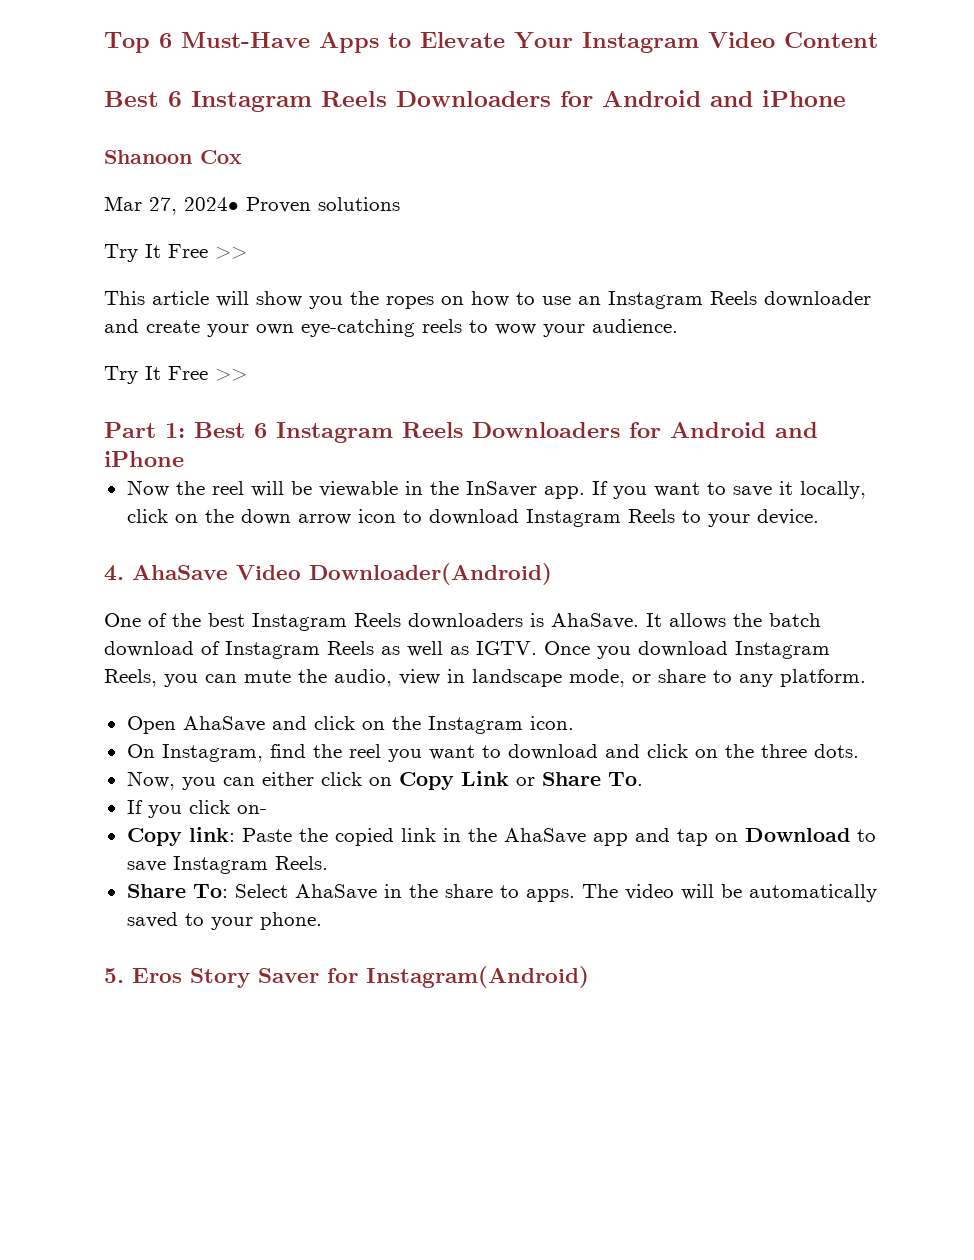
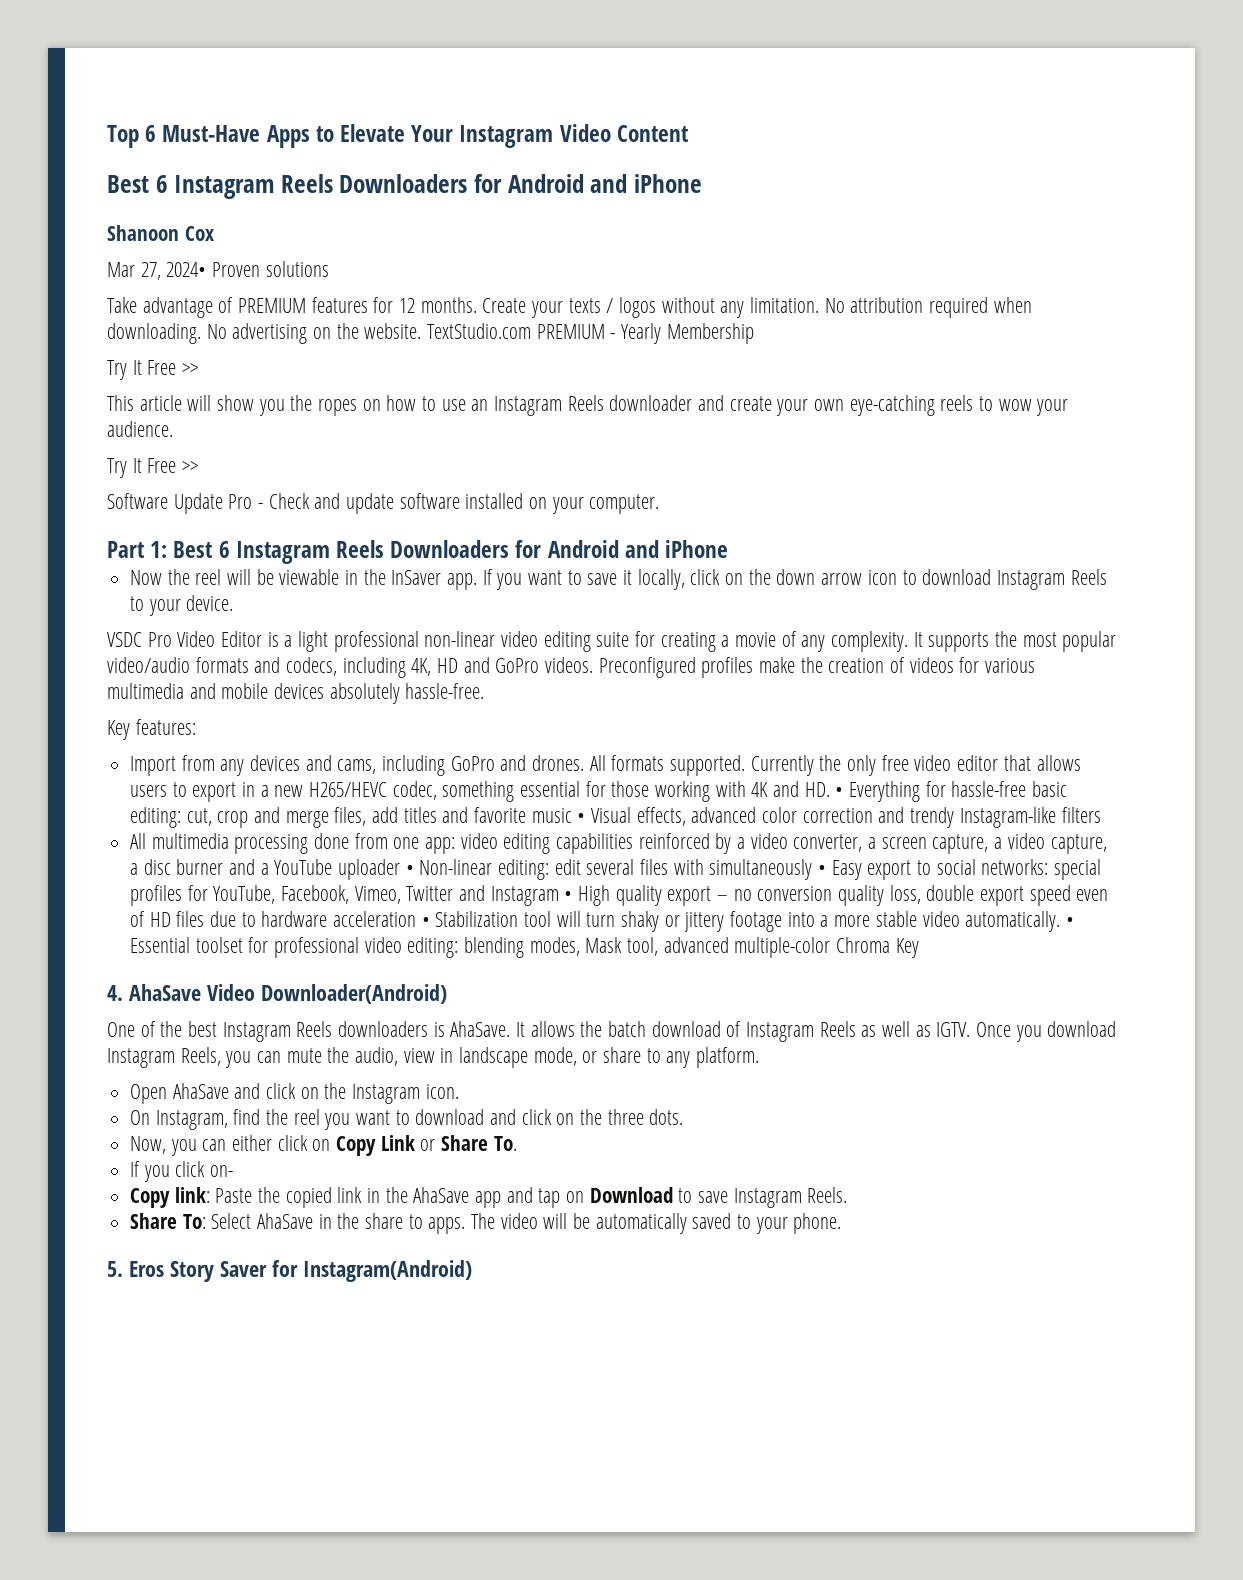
+ Take advantage of PREMIUM features for 12 months. Create your texts / logos without any limitation. No attribution required when downloading. No advertising on the website. TextStudio.com PREMIUM - Yearly Membership
+ Software Update Pro - Check and update software installed on your computer.
+ VSDC Pro Video Editor is a light professional non-linear video editing suite for creating a movie of any complexity. It supports the most popular video/audio formats and codecs, including 4K, HD and GoPro videos. Preconfigured profiles make the creation of videos for various multimedia and mobile devices absolutely hassle-free.
+ Key features:
+ Import from any devices and cams, including GoPro and drones. All formats supported. Сurrently the only free video editor that allows users to export in a new H265/HEVC codec, something essential for those working with 4K and HD. • Everything for hassle-free basic editing: cut, crop and merge files, add titles and favorite music • Visual effects, advanced color correction and trendy Instagram-like filters
+ All multimedia processing done from one app: video editing capabilities reinforced by a video converter, a screen capture, a video capture, a disc burner and a YouTube uploader • Non-linear editing: edit several files with simultaneously • Easy export to social networks: special profiles for YouTube, Facebook, Vimeo, Twitter and Instagram • High quality export – no conversion quality loss, double export speed even of HD files due to hardware acceleration • Stabilization tool will turn shaky or jittery footage into a more stable video automatically. • Essential toolset for professional video editing: blending modes, Mask tool, advanced multiple-color Chroma Key

